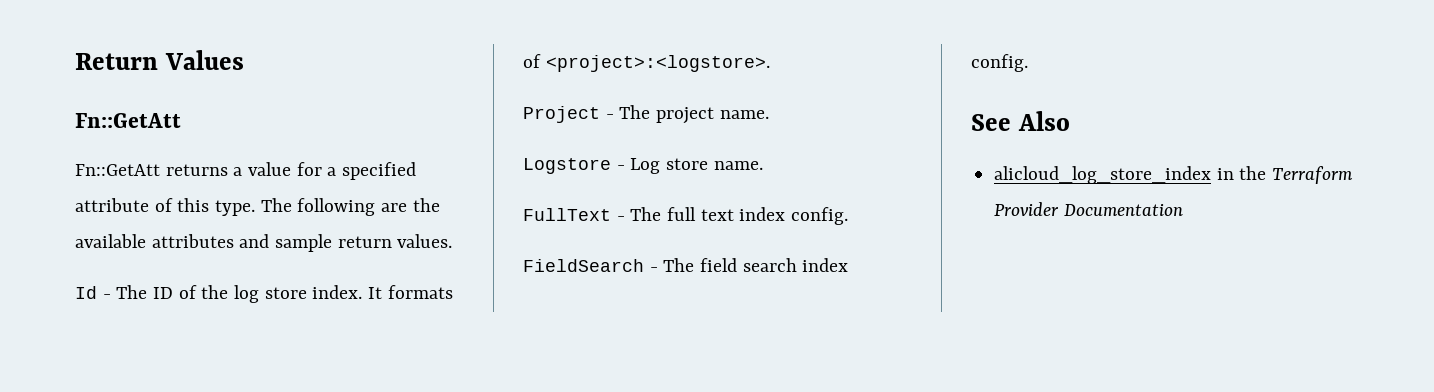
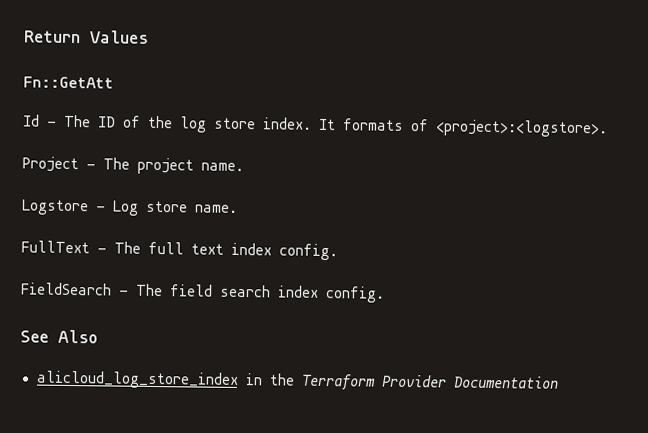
- Fn::GetAtt returns a value for a specified attribute of this type. The following are the available attributes and sample return values.

